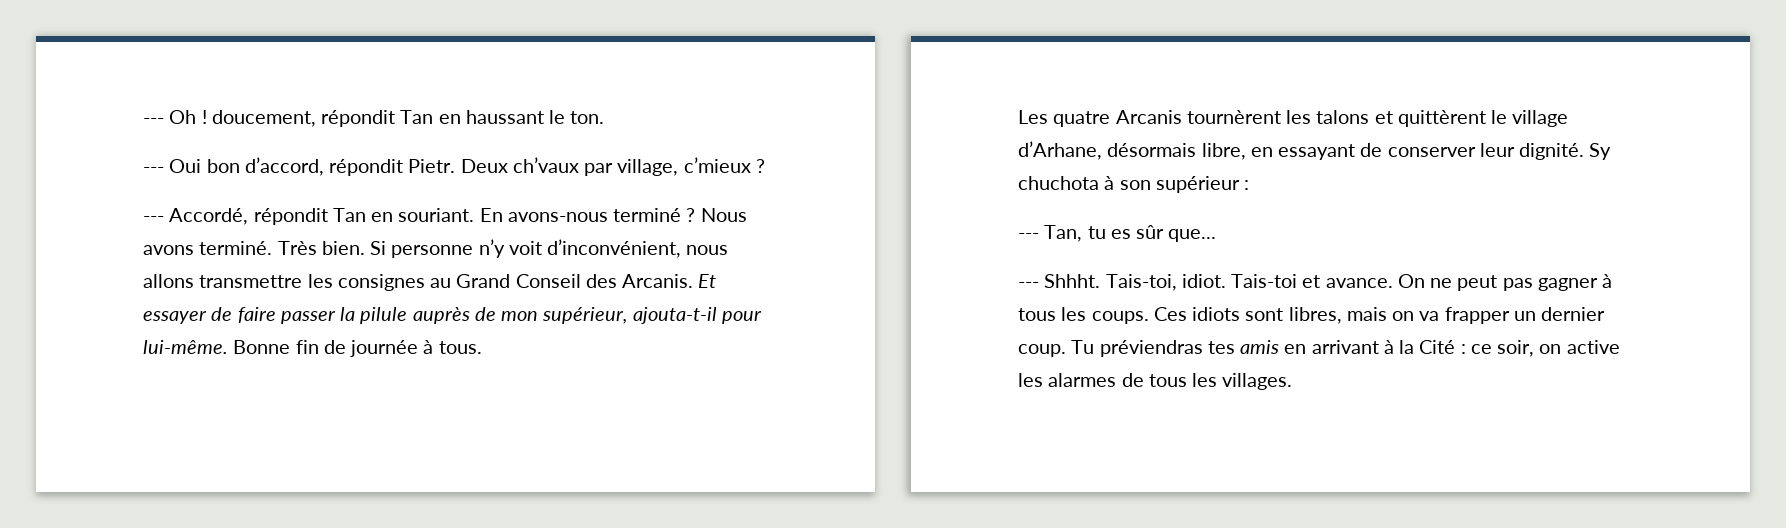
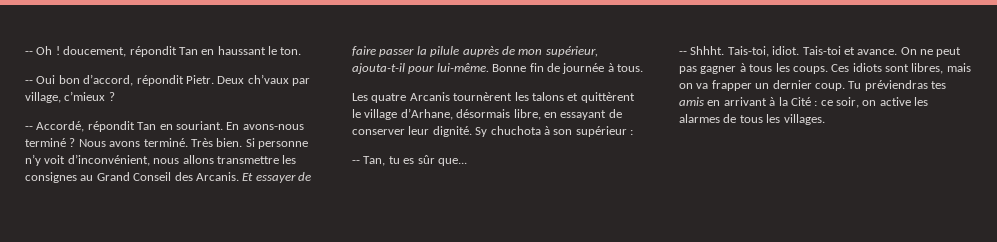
- --- Oh ! doucement, répondit Tan en haussant le ton.
+ -- Oh ! doucement, répondit Tan en haussant le ton.
- --- Oui bon d’accord, répondit Pietr.
+ -- Oui bon d’accord, répondit Pietr.
- --- Accordé, répondit Tan en souriant.
+ -- Accordé, répondit Tan en souriant.
- --- Tan, tu es sûr que...
+ -- Tan, tu es sûr que...
- --- Shhht.
+ -- Shhht.

